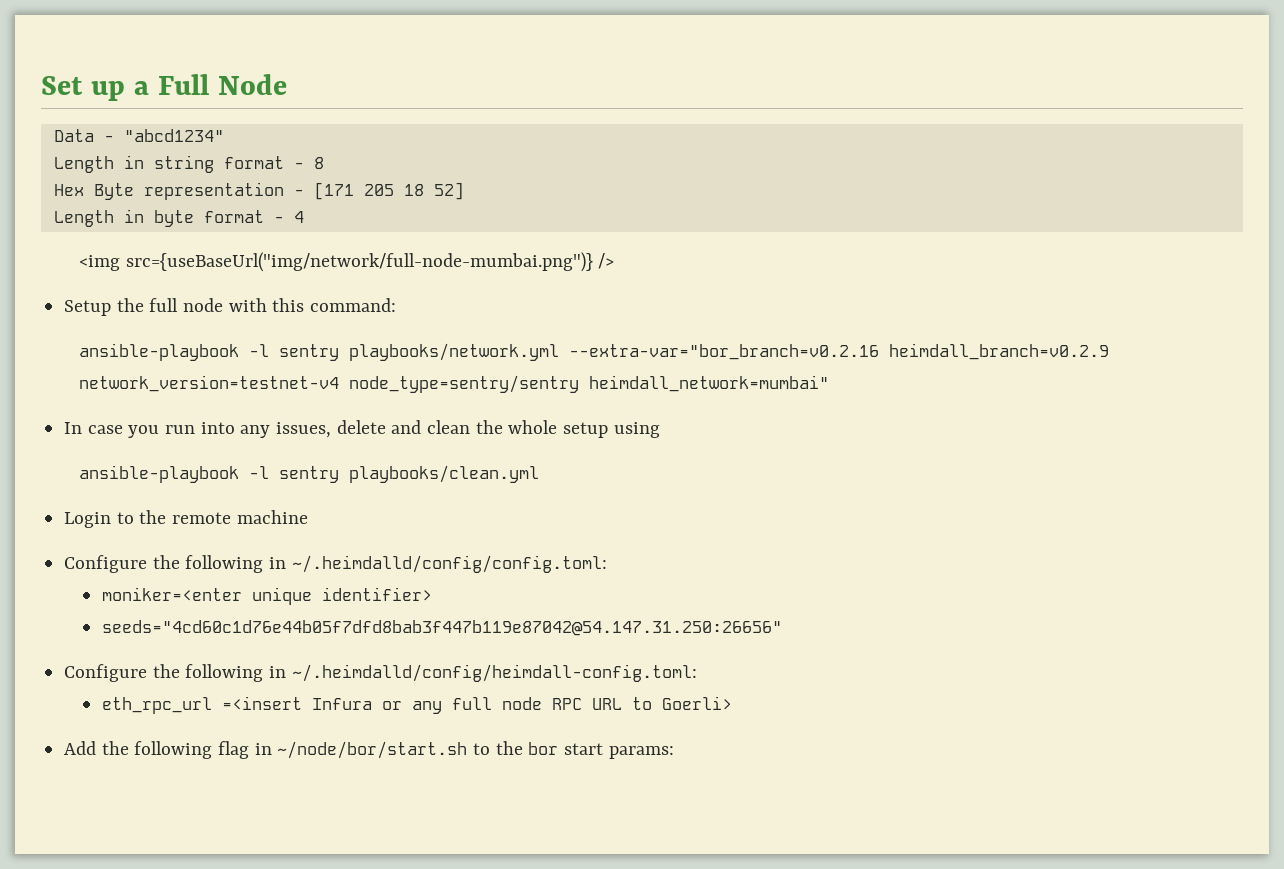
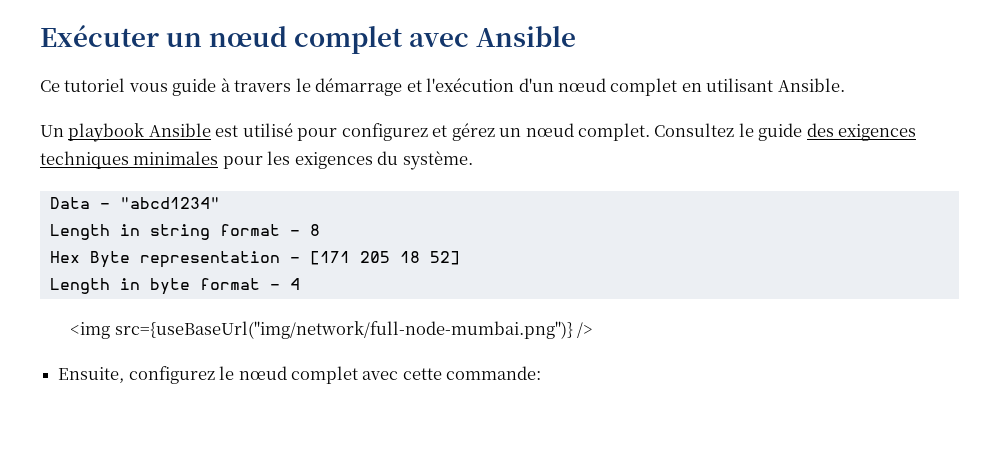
- Set up a Full Node
+ Exécuter un nœud complet avec Ansible
+ Ce tutoriel vous guide à travers le démarrage et l'exécution d'un nœud complet en utilisant Ansible.
+ Un playbook Ansible est utilisé pour configurez et gérez un nœud complet. Consultez le guide des exigences techniques minimales pour les exigences du système.
- Setup the full node with this command:
- ansible-playbook -l sentry playbooks/network.yml --extra-var="bor_branch=v0.2.16 heimdall_branch=v0.2.9 network_version=testnet-v4 node_type=sentry/sentry heimdall_network=mumbai"
- In case you run into any issues, delete and clean the whole setup using
- ansible-playbook -l sentry playbooks/clean.yml
- Login to the remote machine
- Configure the following in ~/.heimdalld/config/config.toml:
- moniker=<enter unique identifier>
- seeds="4cd60c1d76e44b05f7dfd8bab3f447b119e87042@54.147.31.250:26656"
- Configure the following in ~/.heimdalld/config/heimdall-config.toml:
- eth_rpc_url =<insert Infura or any full node RPC URL to Goerli>
- Add the following flag in ~/node/bor/start.sh to the bor start params:
+ Ensuite, configurez le nœud complet avec cette commande:

